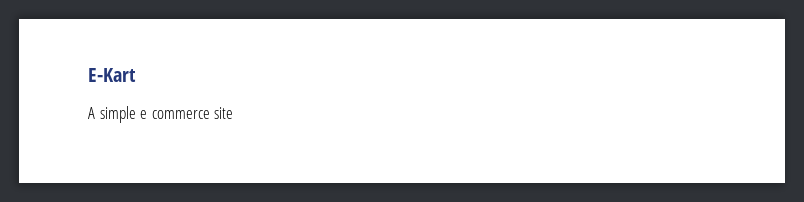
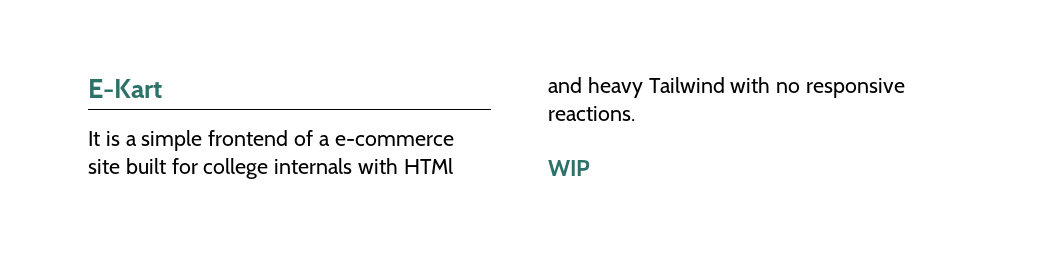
- A simple e commerce site
+ It is a simple frontend of a e-commerce site built for college internals with HTMl and heavy Tailwind with no responsive reactions.
+ WIP

